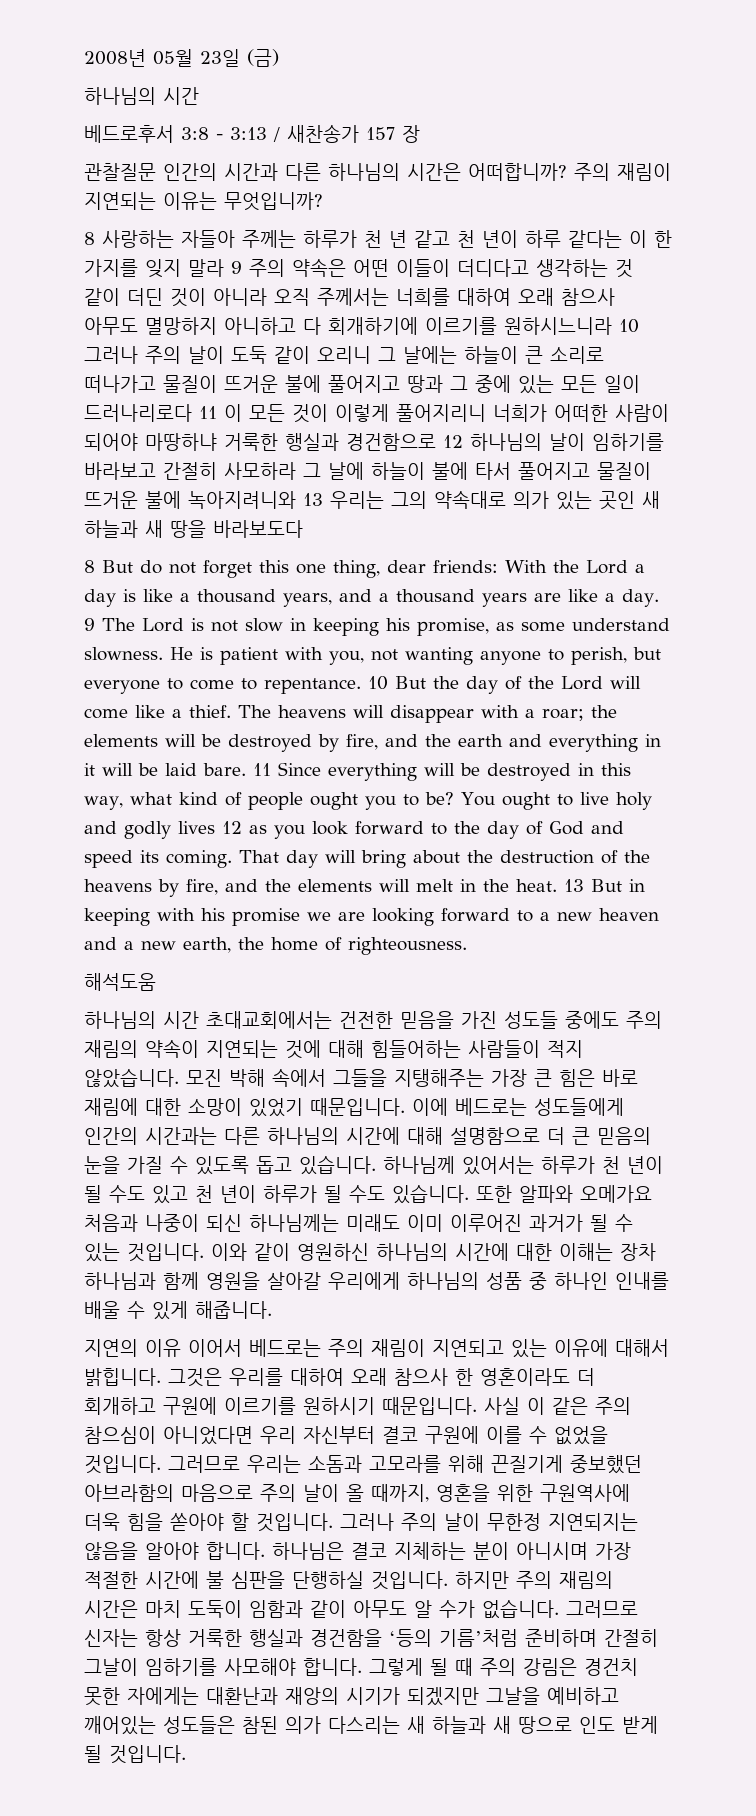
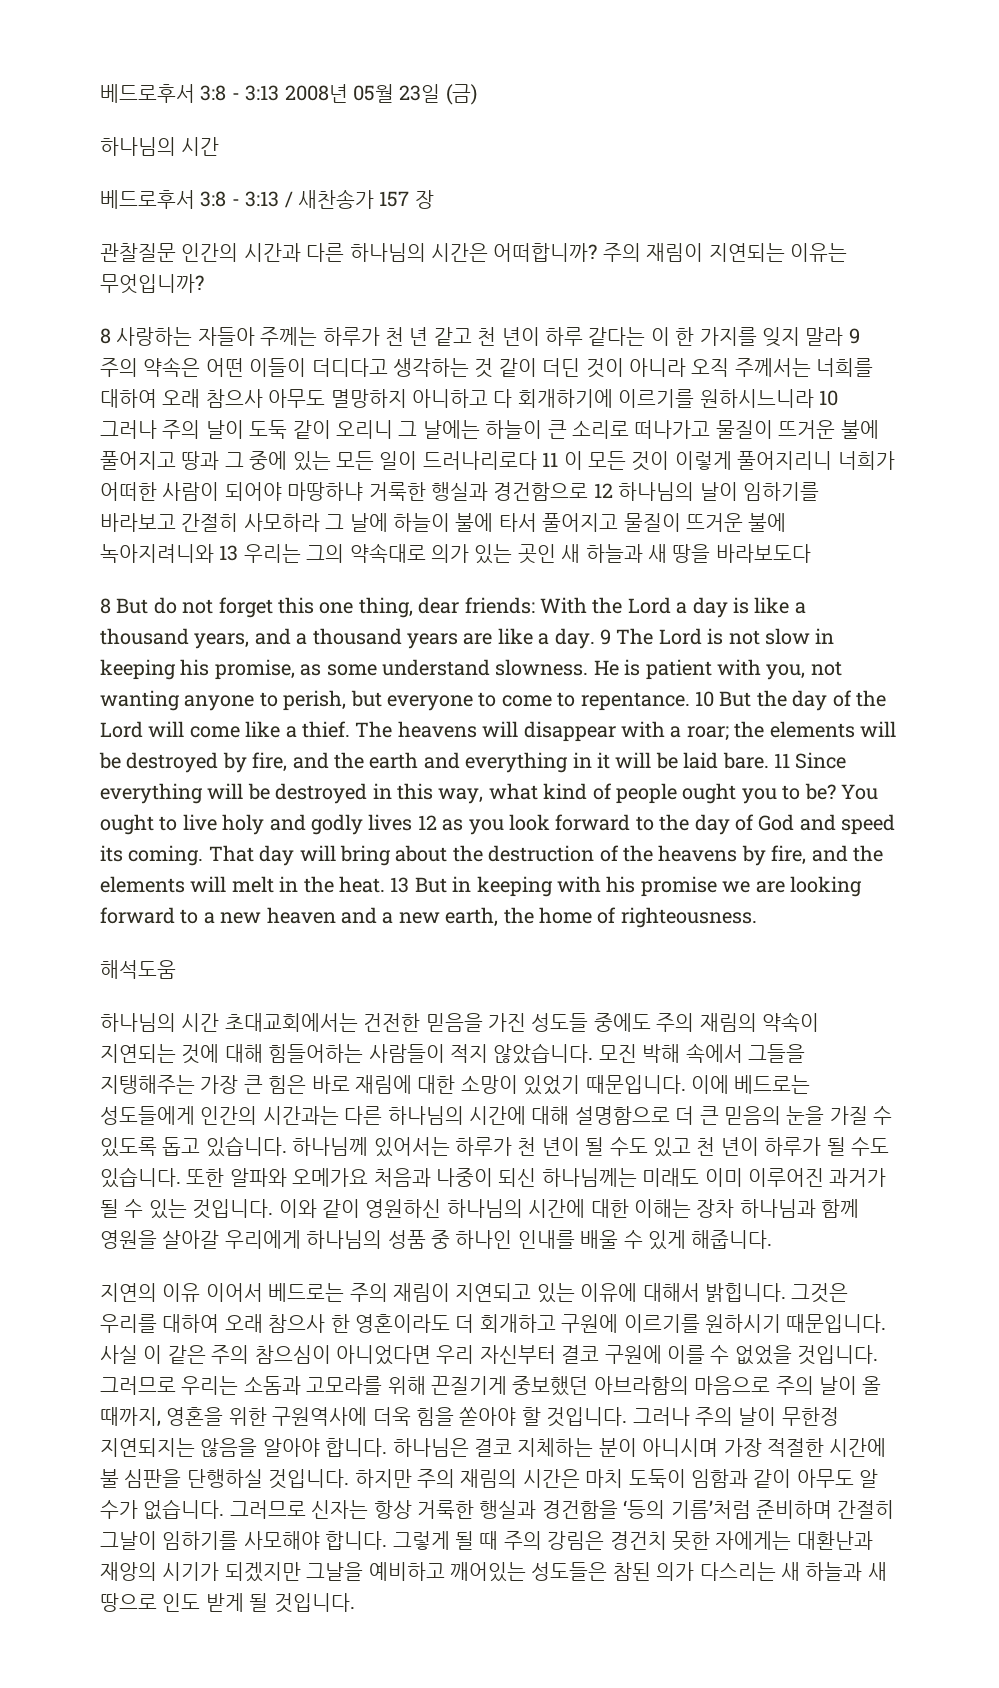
- 2008년 05월 23일 (금)
+ 베드로후서 3:8 - 3:13 2008년 05월 23일 (금)

